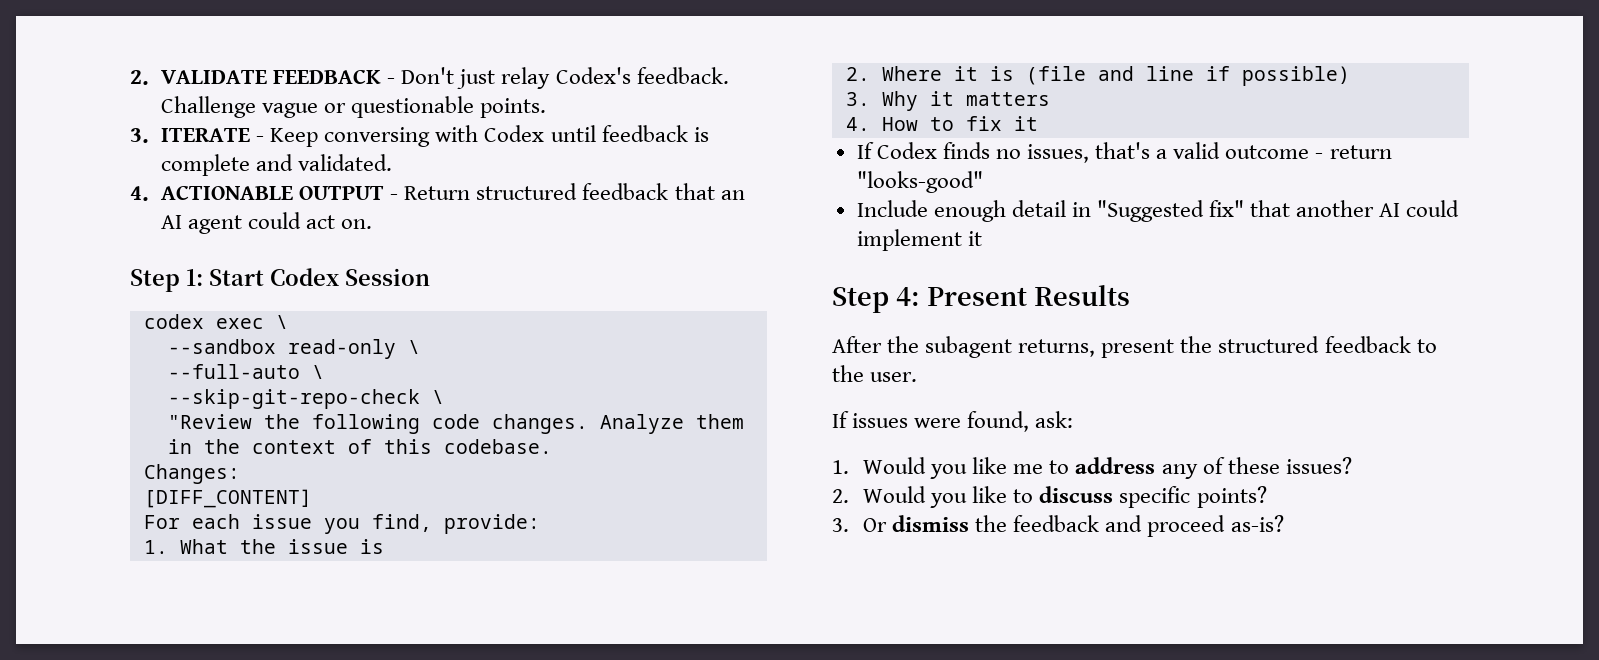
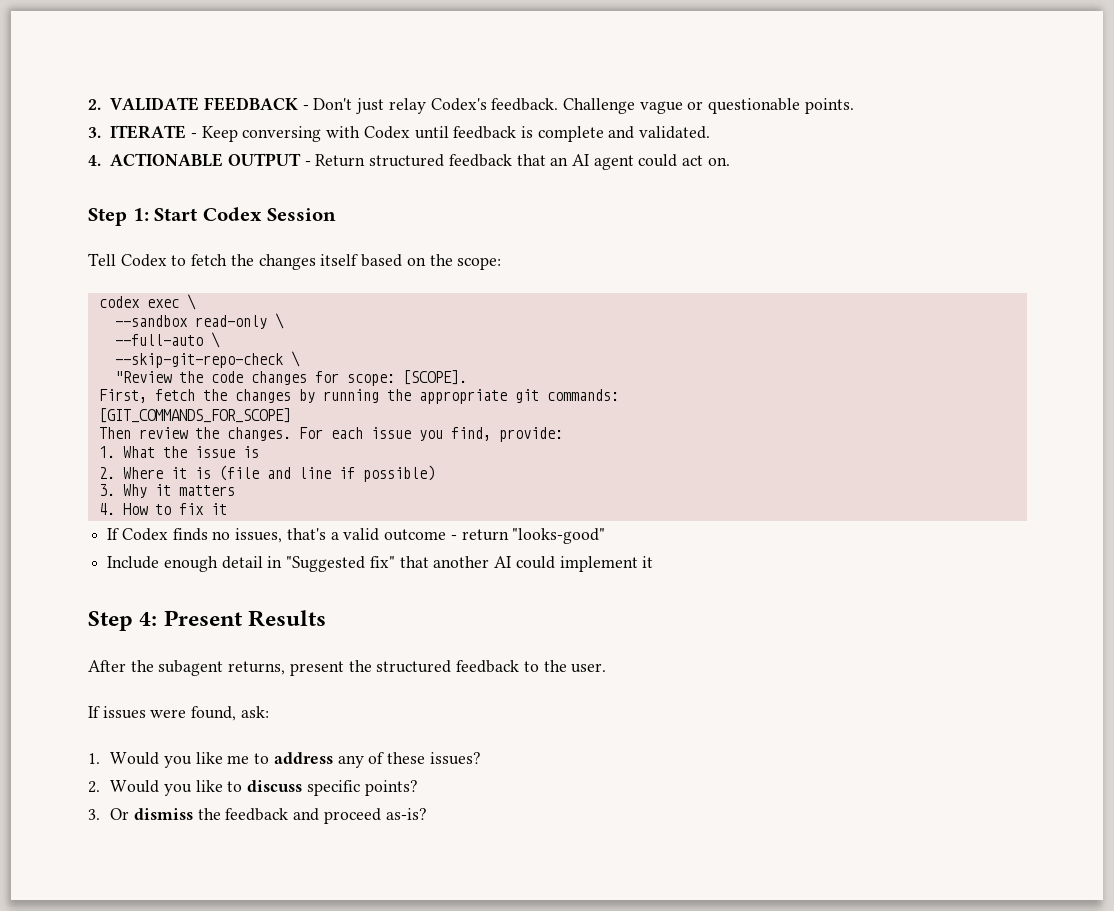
+ Tell Codex to fetch the changes itself based on the scope:
- "Review the following code changes. Analyze them in the context of this codebase.
- Changes:
- [DIFF_CONTENT]
- For each issue you find, provide:
+ "Review the code changes for scope: [SCOPE].
+ First, fetch the changes by running the appropriate git commands:
+ [GIT_COMMANDS_FOR_SCOPE]
+ Then review the changes. For each issue you find, provide:

